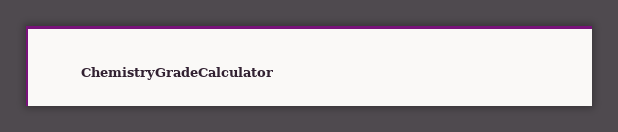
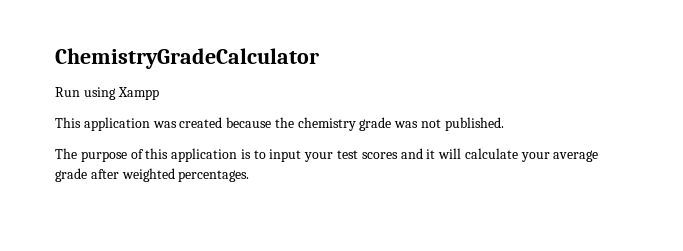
+ Run using Xampp
+ This application was created because the chemistry grade was not published.
+ The purpose of this application is to input your test scores and it will calculate your average grade after weighted percentages.

